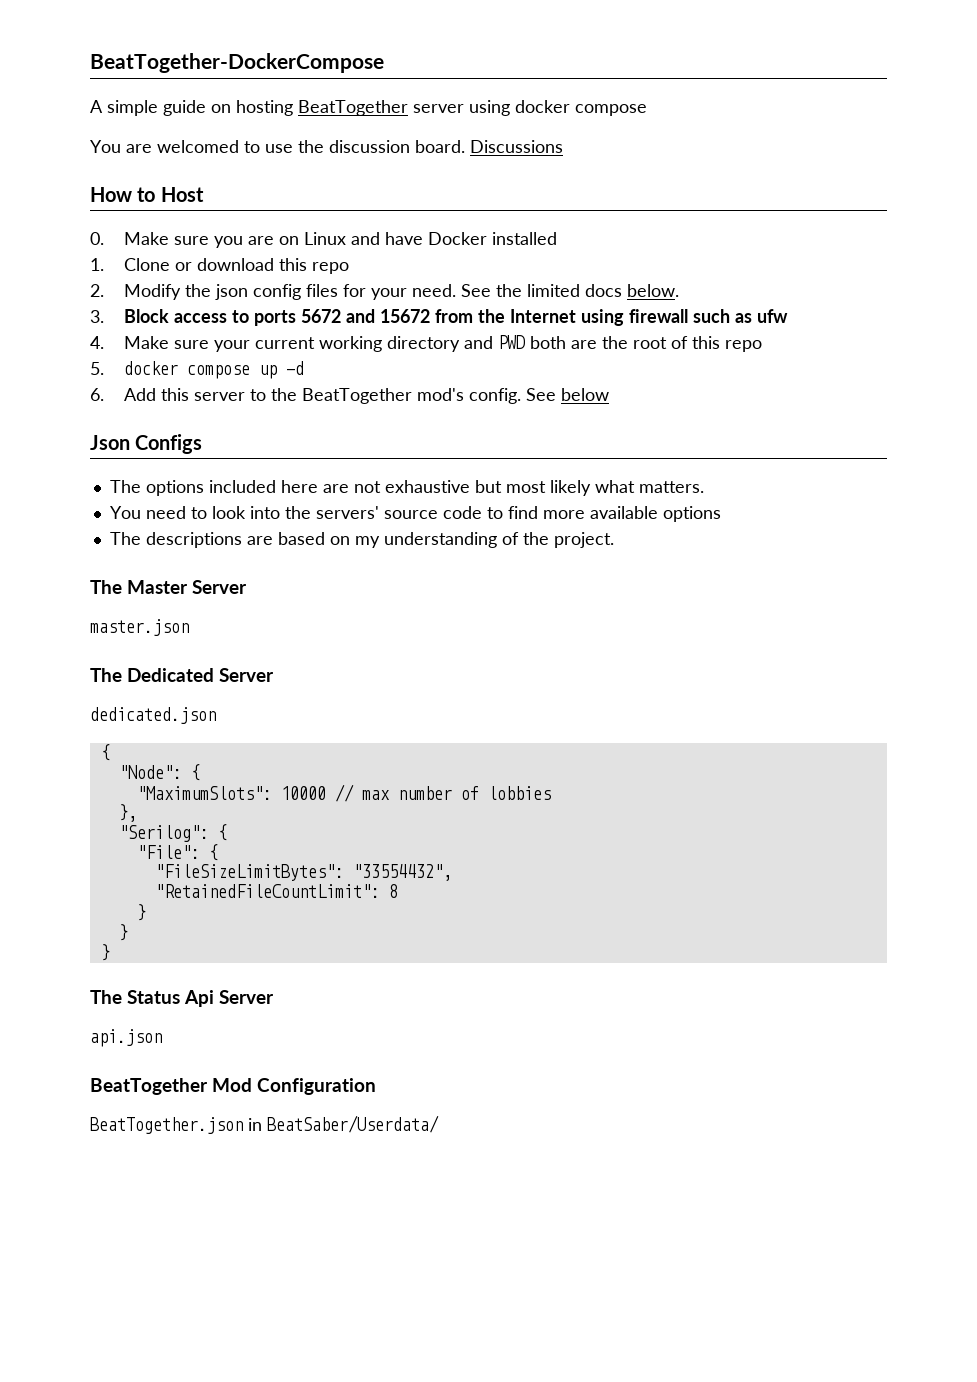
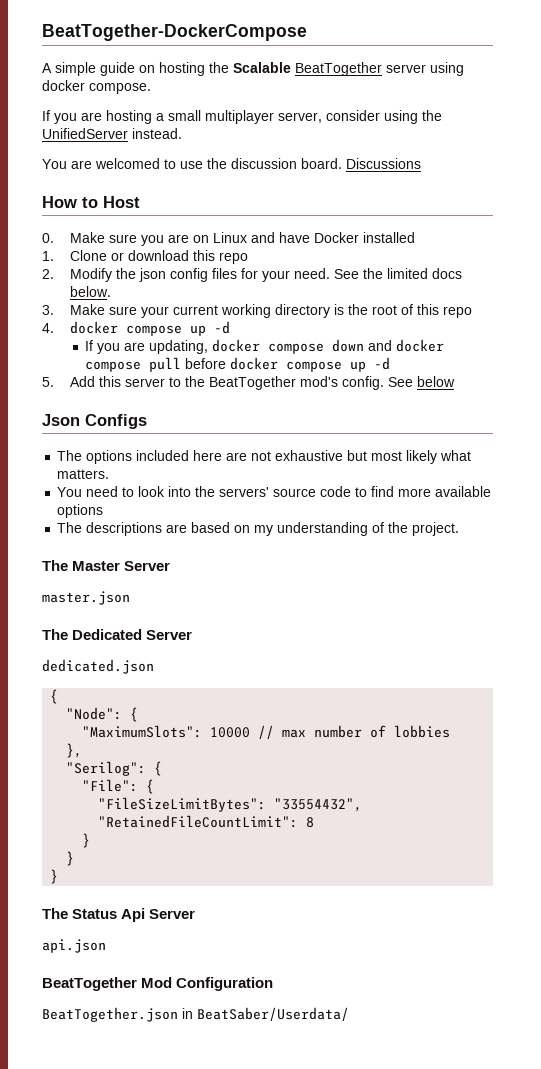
- A simple guide on hosting BeatTogether server using docker compose
+ A simple guide on hosting the Scalable BeatTogether server using docker compose.
+ If you are hosting a small multiplayer server, consider using the UnifiedServer instead.
- 3. Block access to ports 5672 and 15672 from the Internet using firewall such as ufw
- 4. Make sure your current working directory and PWD both are the root of this repo
+ 3. Make sure your current working directory is the root of this repo
- 5. docker compose up -d
- 6. Add this server to the BeatTogether mod's config.
+ 4. docker compose up -d
+ If you are updating, docker compose down and docker compose pull before docker compose up -d
+ 5. Add this server to the BeatTogether mod's config.

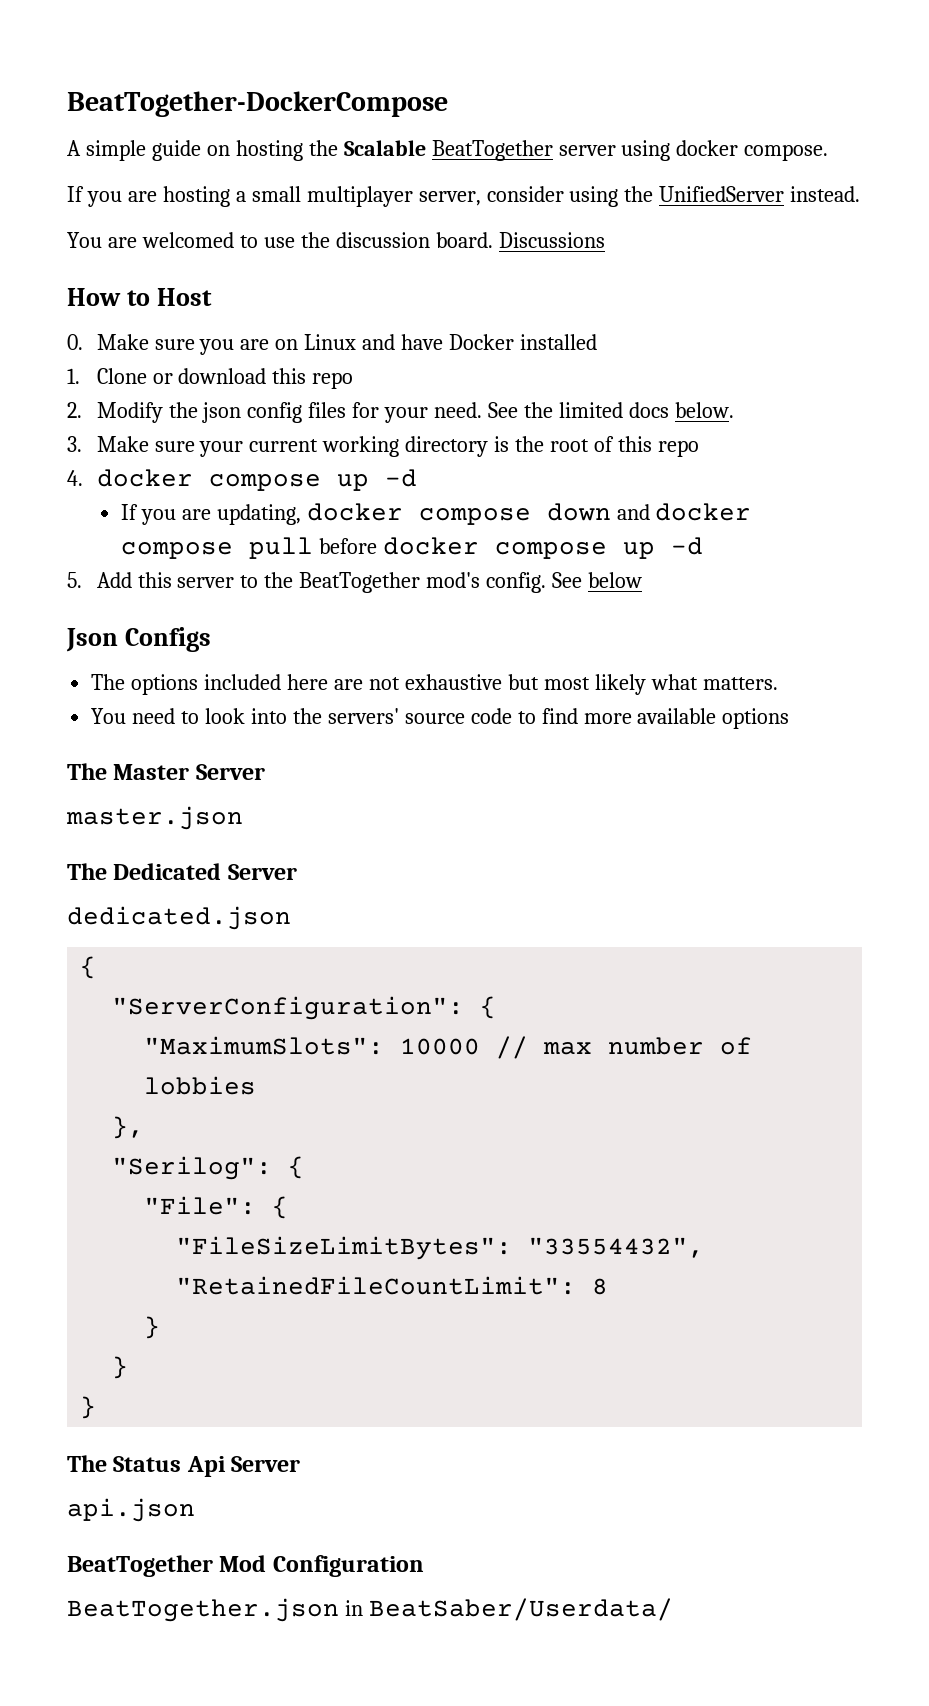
- The descriptions are based on my understanding of the project.
- "Node": {
+ "ServerConfiguration": {

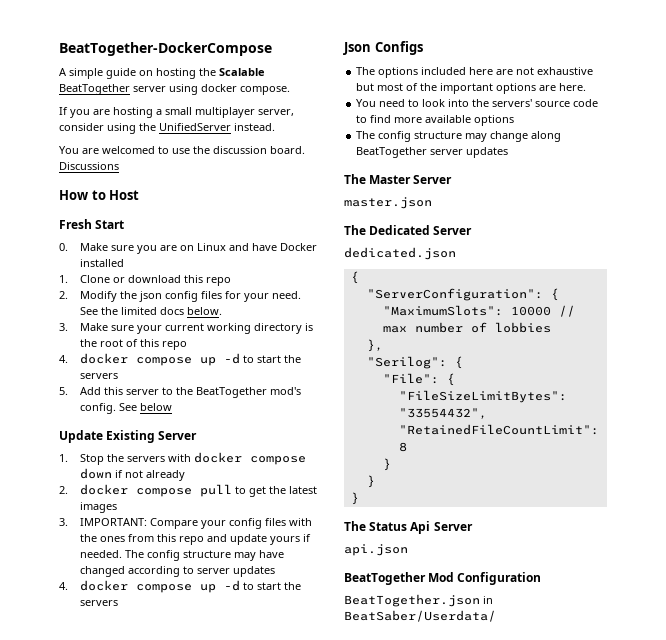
+ Fresh Start
  3. Make sure your current working directory is the root of this repo
- 4. docker compose up -d
- If you are updating, docker compose down and docker compose pull before docker compose up -d
+ 4. docker compose up -d to start the servers
+ Update Existing Server
+ 1. Stop the servers with docker compose down if not already
+ 2. docker compose pull to get the latest images
+ 3. IMPORTANT: Compare your config files with the ones from this repo and update yours if needed. The config structure may have changed according to server updates
+ 4. docker compose up -d to start the servers
- The options included here are not exhaustive but most likely what matters.
+ The options included here are not exhaustive but most of the important options are here.
+ The config structure may change along BeatTogether server updates

